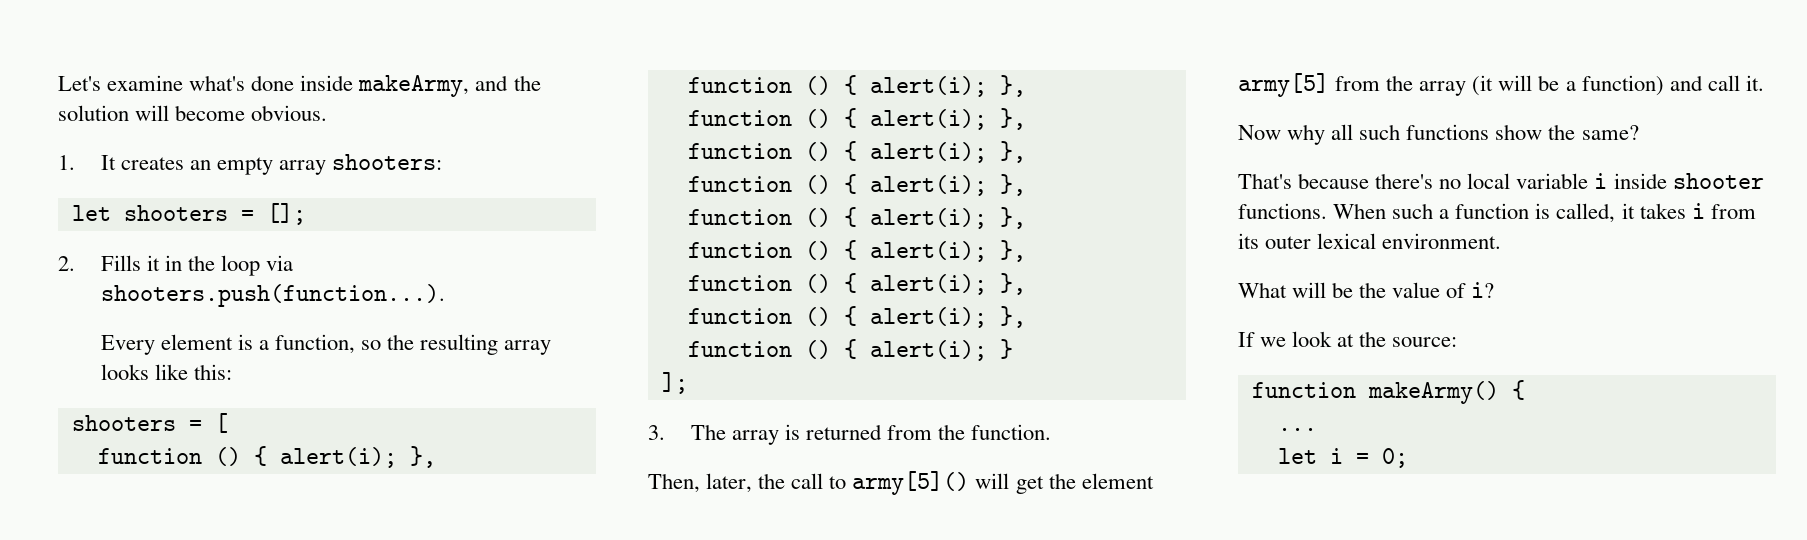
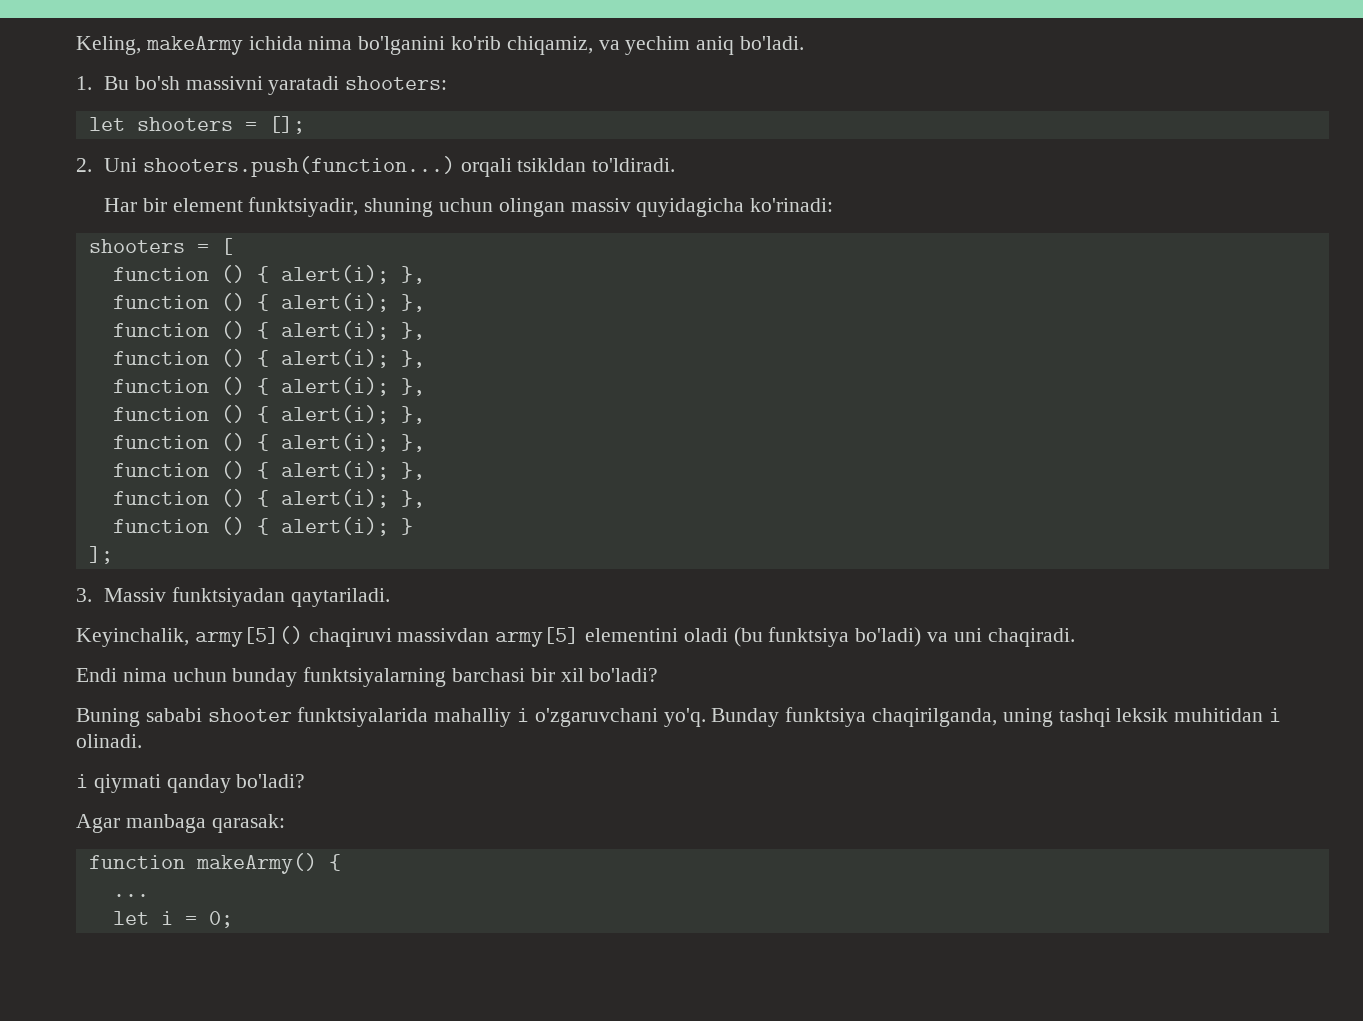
- Let's examine what's done inside makeArmy, and the solution will become obvious.
- 1. It creates an empty array shooters:
+ Keling, makeArmy ichida nima bo'lganini ko'rib chiqamiz, va yechim aniq bo'ladi.
+ 1. Bu bo'sh massivni yaratadi shooters:
- 2. Fills it in the loop via shooters.push(function...).
- Every element is a function, so the resulting array looks like this:
+ 2. Uni shooters.push(function...) orqali tsikldan to'ldiradi.
+ Har bir element funktsiyadir, shuning uchun olingan massiv quyidagicha ko'rinadi:
- 3. The array is returned from the function.
- Then, later, the call to army[5]() will get the element army[5] from the array (it will be a function) and call it.
- Now why all such functions show the same?
- That's because there's no local variable i inside shooter functions. When such a function is called, it takes i from its outer lexical environment.
- What will be the value of i?
- If we look at the source:
+ 3. Massiv funktsiyadan qaytariladi.
+ Keyinchalik, army[5]() chaqiruvi massivdan army[5] elementini oladi (bu funktsiya bo'ladi) va uni chaqiradi.
+ Endi nima uchun bunday funktsiyalarning barchasi bir xil bo'ladi?
+ Buning sababi shooter funktsiyalarida mahalliy i o'zgaruvchani yo'q. Bunday funktsiya chaqirilganda, uning tashqi leksik muhitidan i olinadi.
+ i qiymati qanday bo'ladi?
+ Agar manbaga qarasak:

